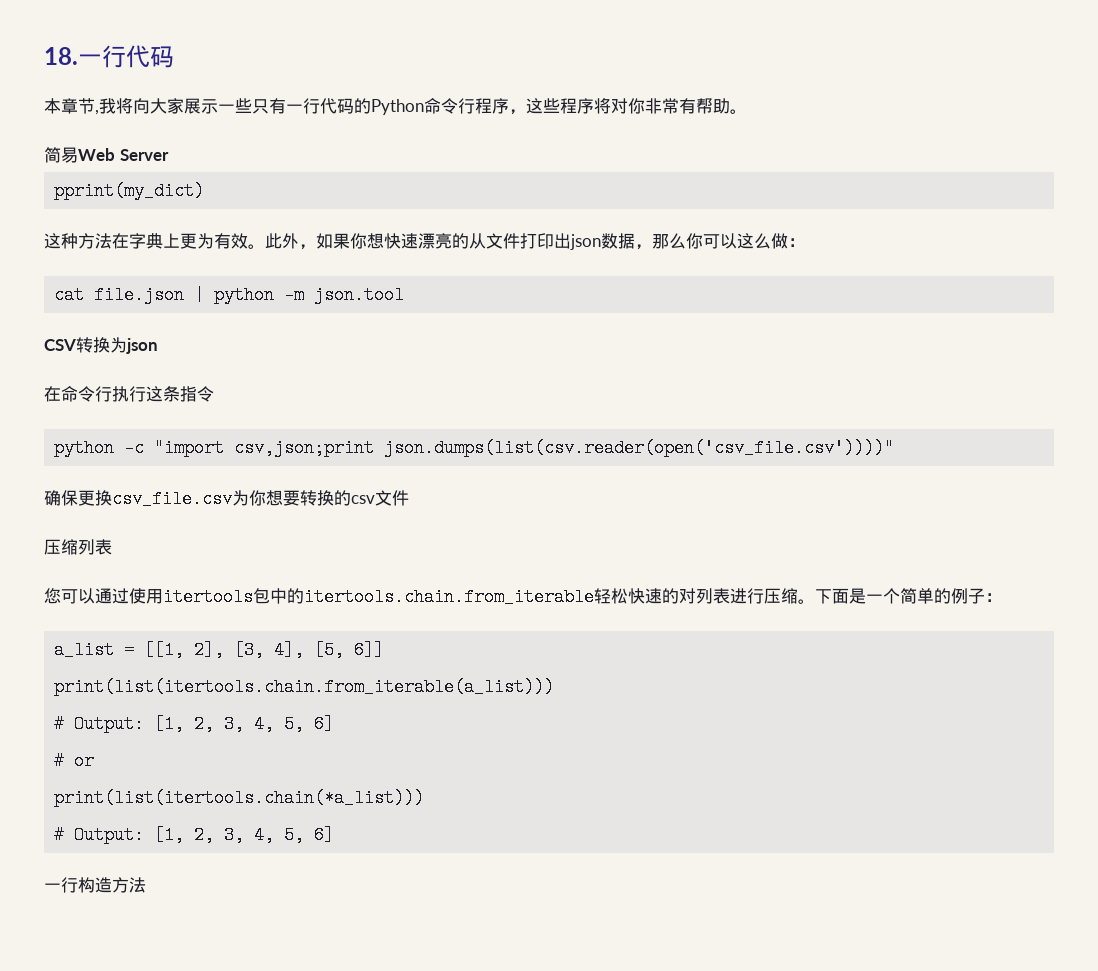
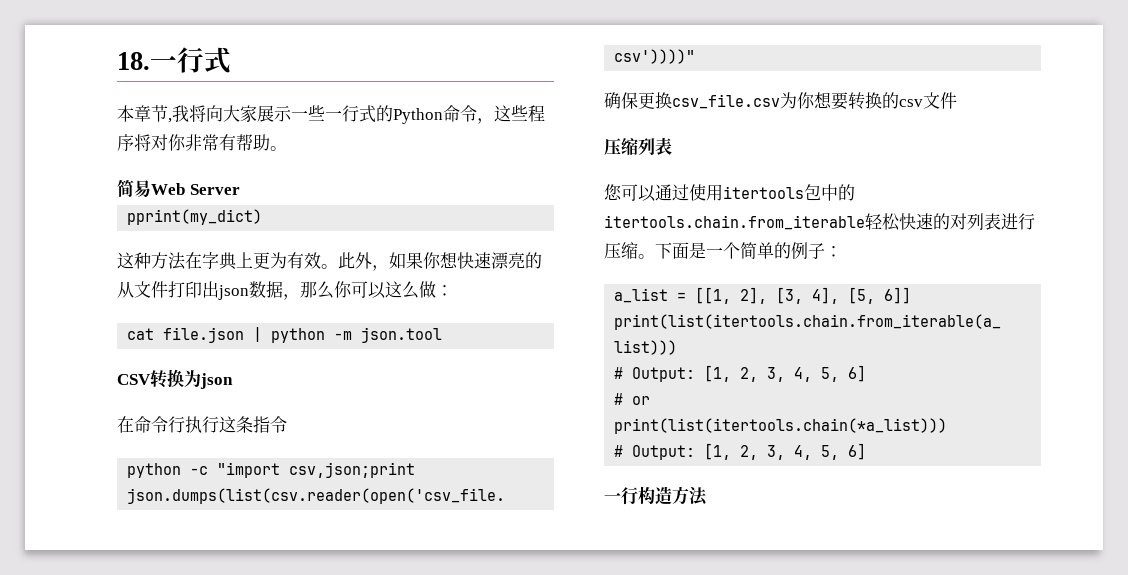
- 18.一行代码
+ 18.一行式
- 本章节,我将向大家展示一些只有一行代码的Python命令行程序，这些程序将对你非常有帮助。
+ 本章节,我将向大家展示一些一行式的Python命令，这些程序将对你非常有帮助。

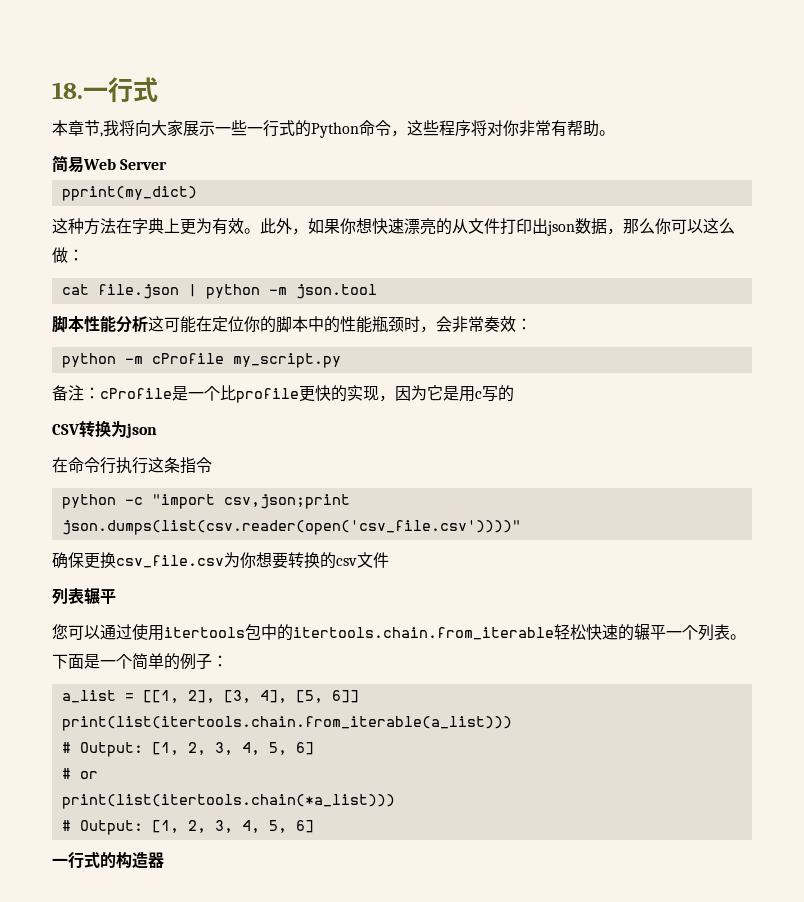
+ 脚本性能分析这可能在定位你的脚本中的性能瓶颈时，会非常奏效：
+ python -m cProfile my_script.py
+ 备注：cProfile是一个比profile更快的实现，因为它是用c写的
- 压缩列表
+ 列表辗平
- 您可以通过使用itertools包中的itertools.chain.from_iterable轻松快速的对列表进行压缩。
+ 您可以通过使用itertools包中的itertools.chain.from_iterable轻松快速的辗平一个列表。
- 一行构造方法
+ 一行式的构造器

